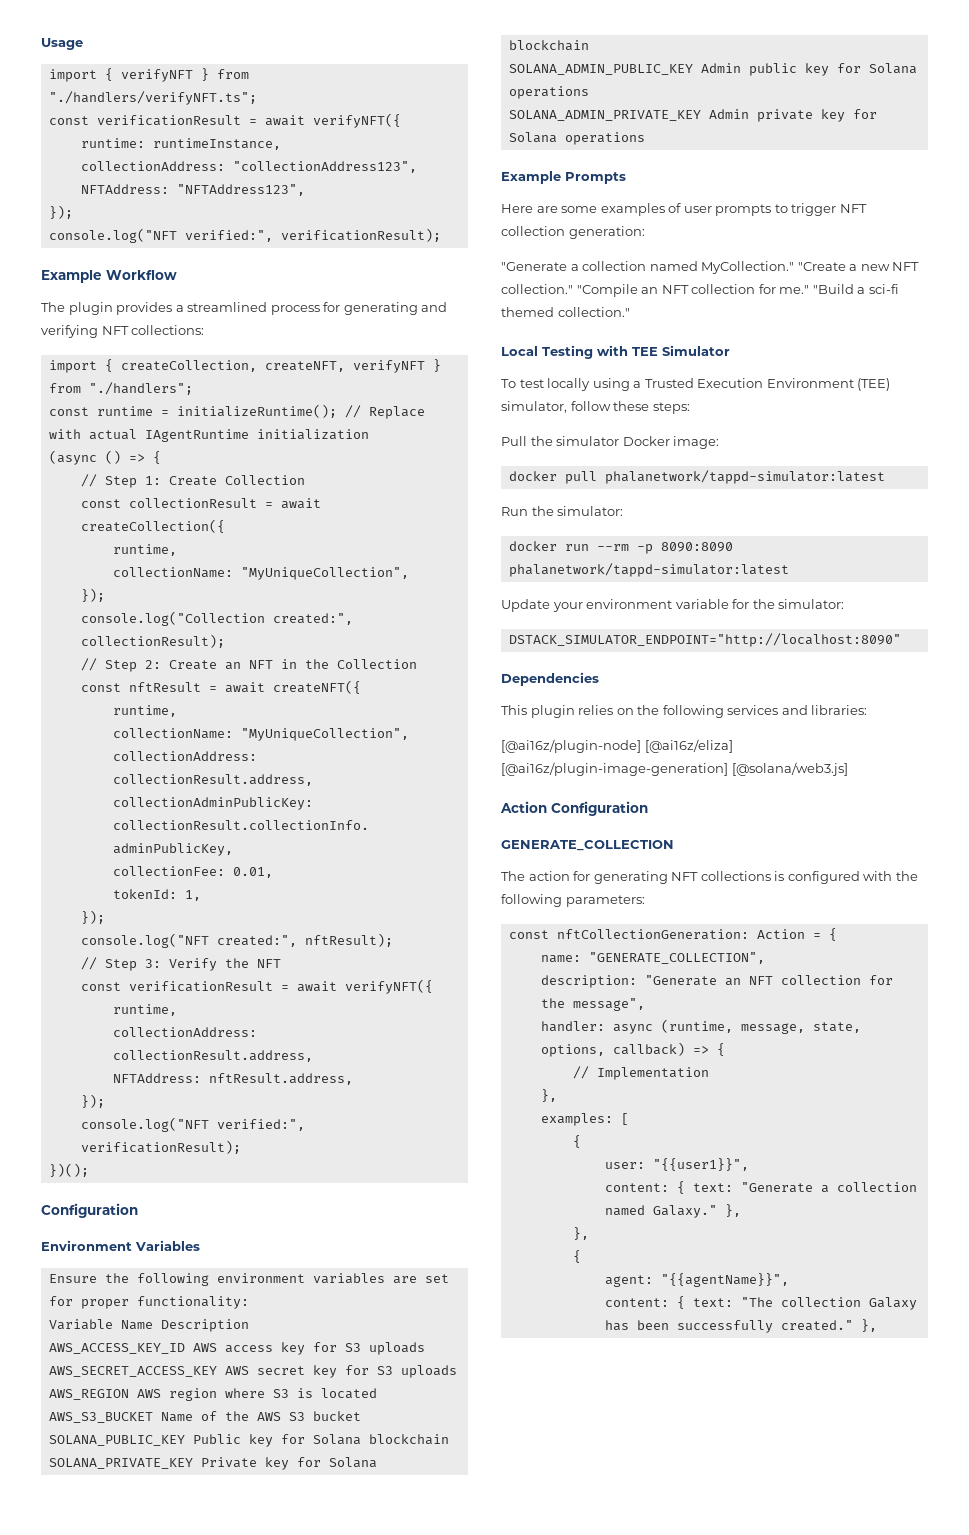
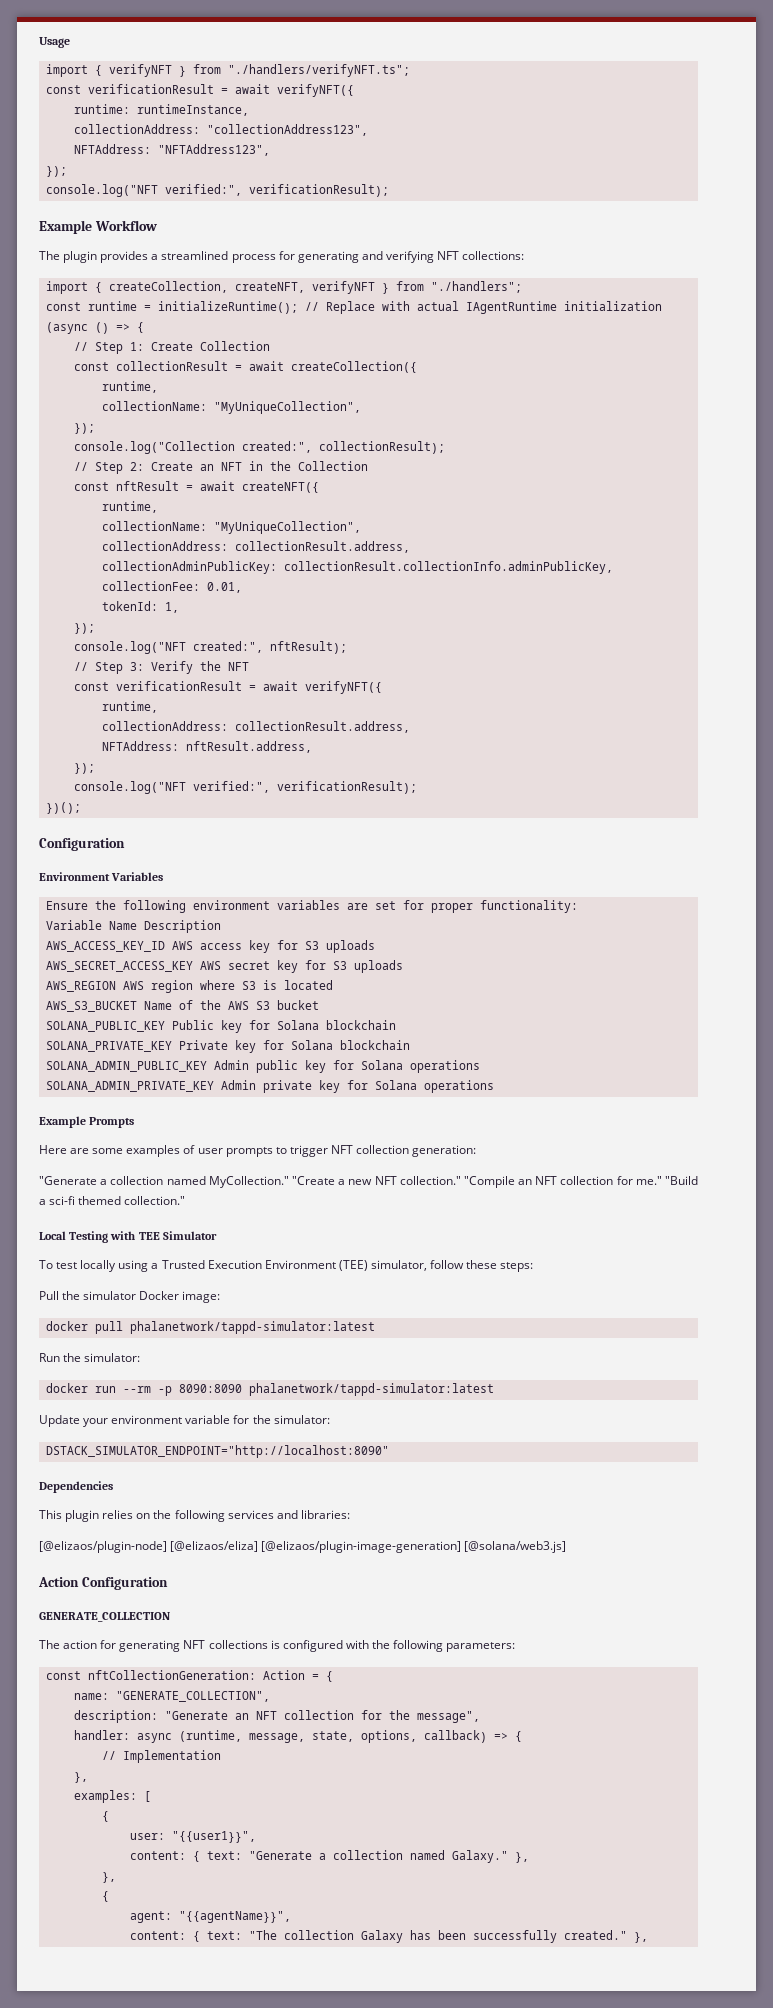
- [@ai16z/plugin-node] [@ai16z/eliza] [@ai16z/plugin-image-generation] [@solana/web3.js]
+ [@elizaos/plugin-node] [@elizaos/eliza] [@elizaos/plugin-image-generation] [@solana/web3.js]

